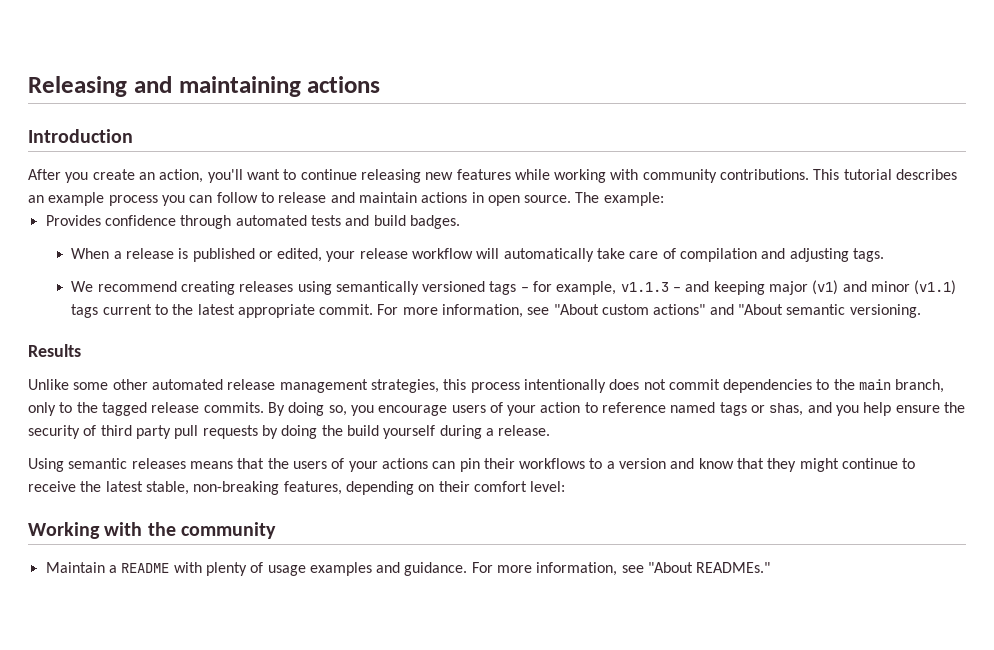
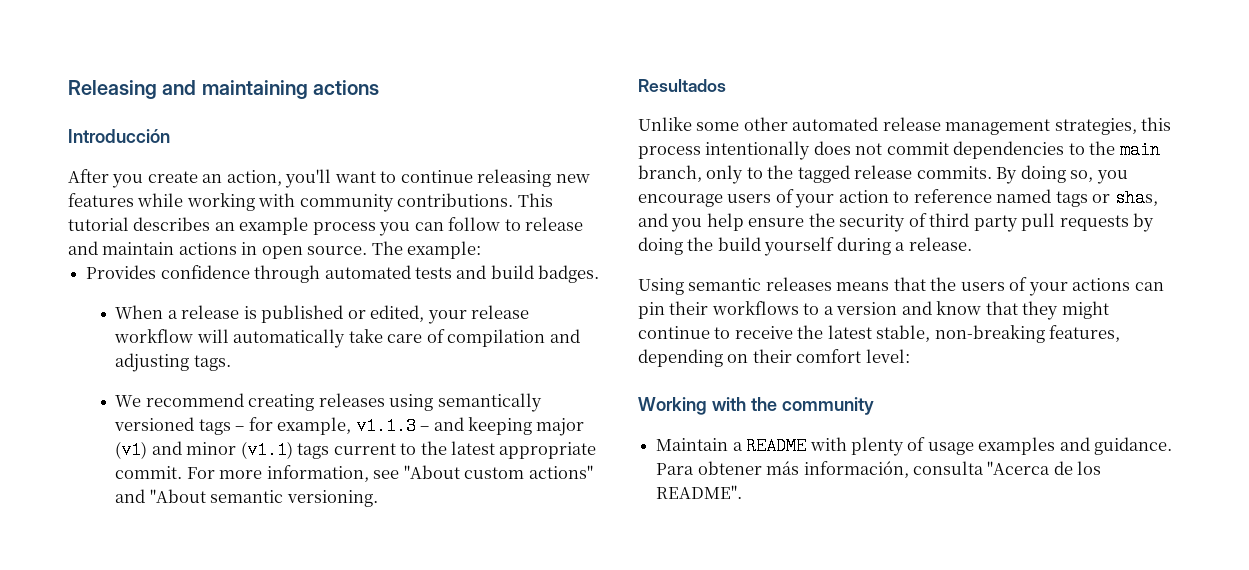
- Introduction
+ Introducción
- Results
+ Resultados
- For more information, see "About READMEs."
+ Para obtener más información, consulta "Acerca de los README".

